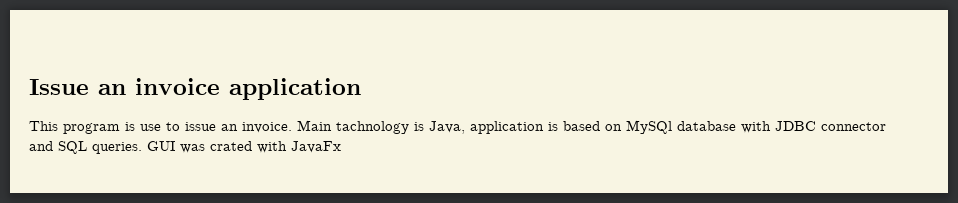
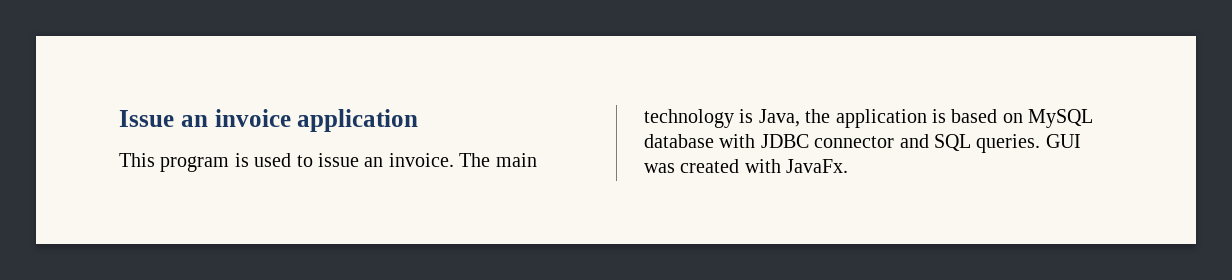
- This program is use to issue an invoice.
+ This program is used to issue an invoice.
- Main tachnology is Java, application is based on MySQl database with JDBC connector and SQL queries.
+ The main technology is Java, the application is based on MySQL database with JDBC connector and SQL queries.
- GUI was crated with JavaFx
+ GUI was created with JavaFx.

